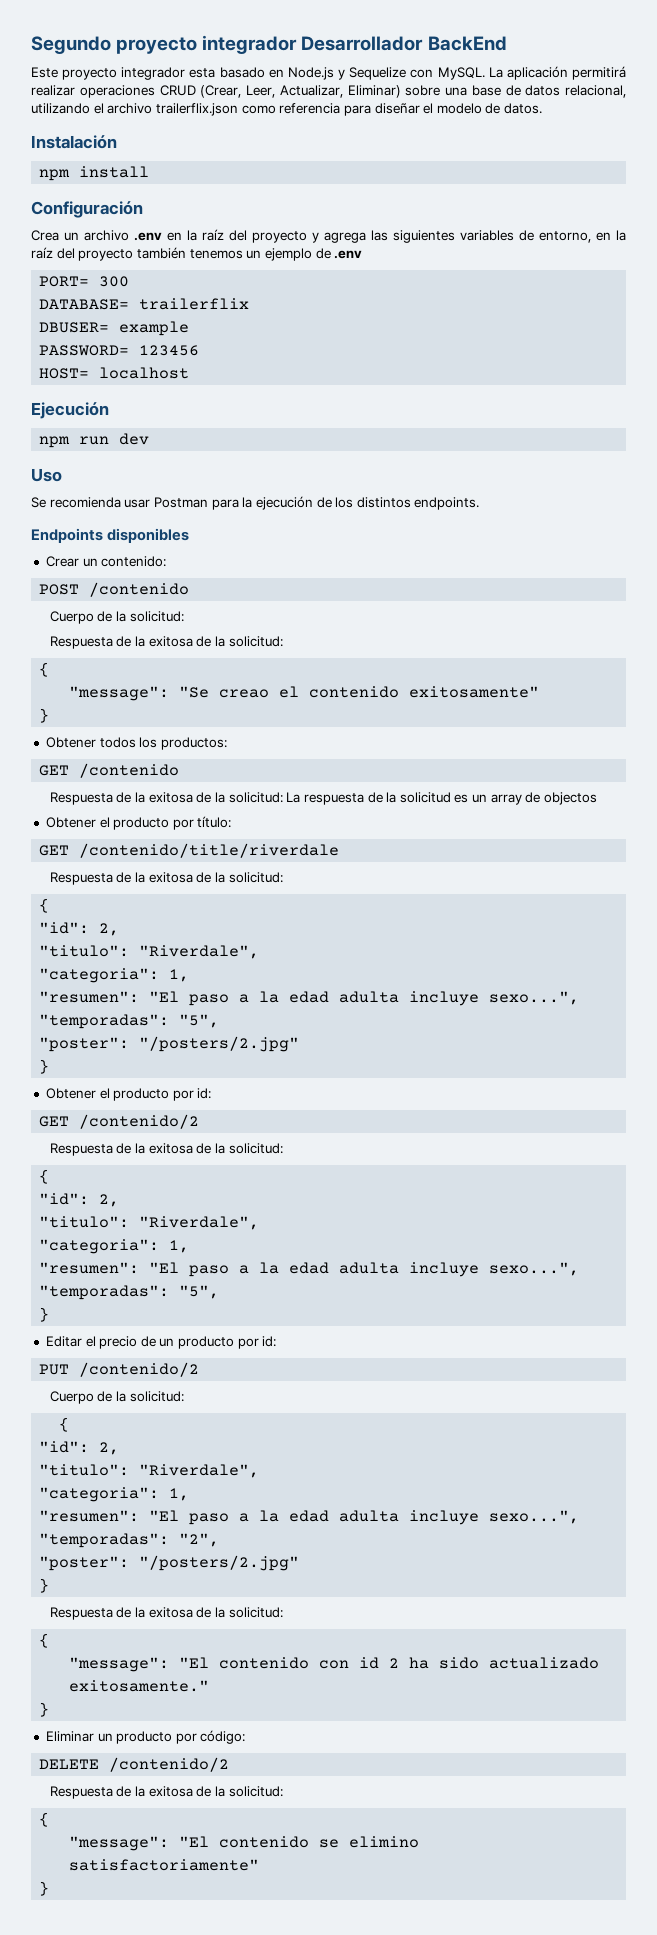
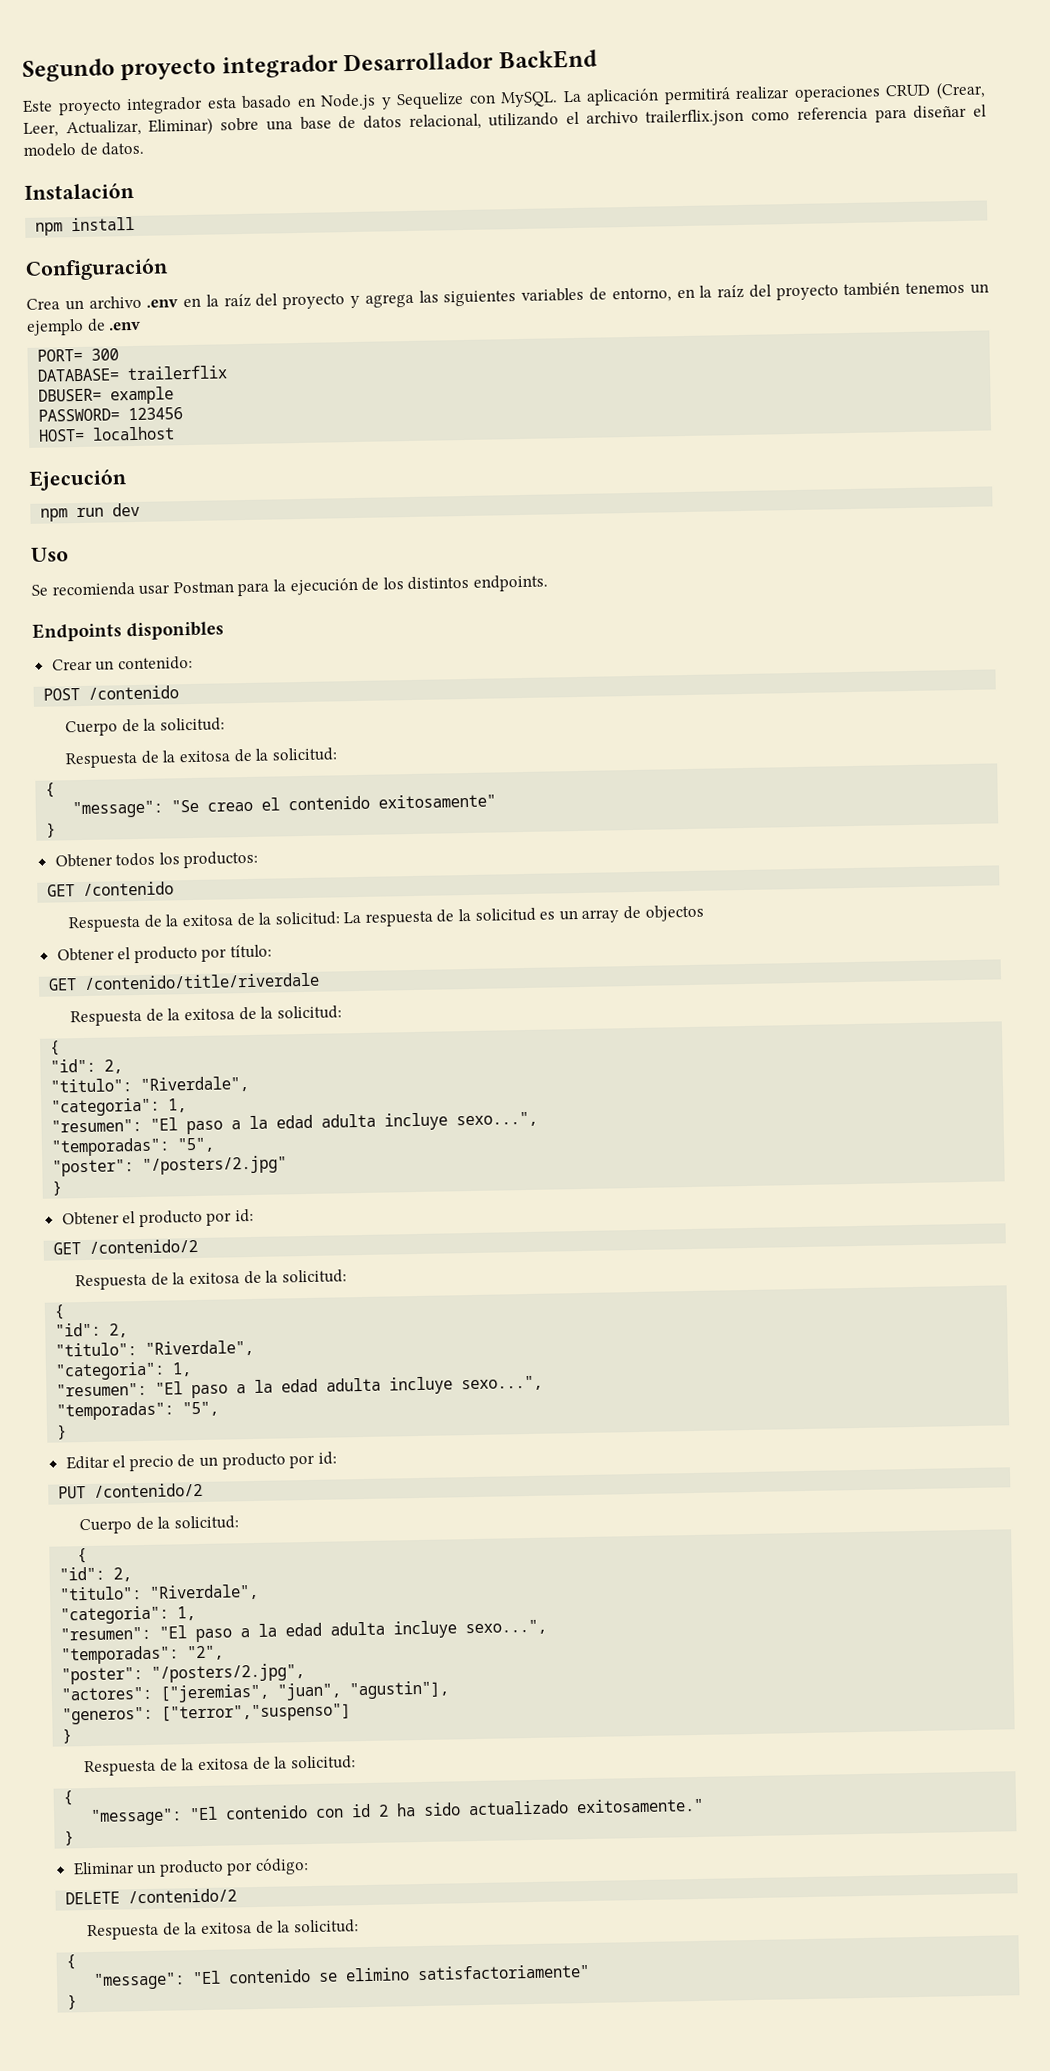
  "temporadas": "2",
- "poster": "/posters/2.jpg"
+ "poster": "/posters/2.jpg",
+ "actores": ["jeremias", "juan", "agustin"],
+ "generos": ["terror","suspenso"]

